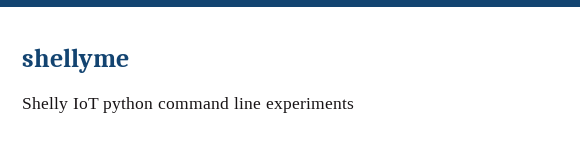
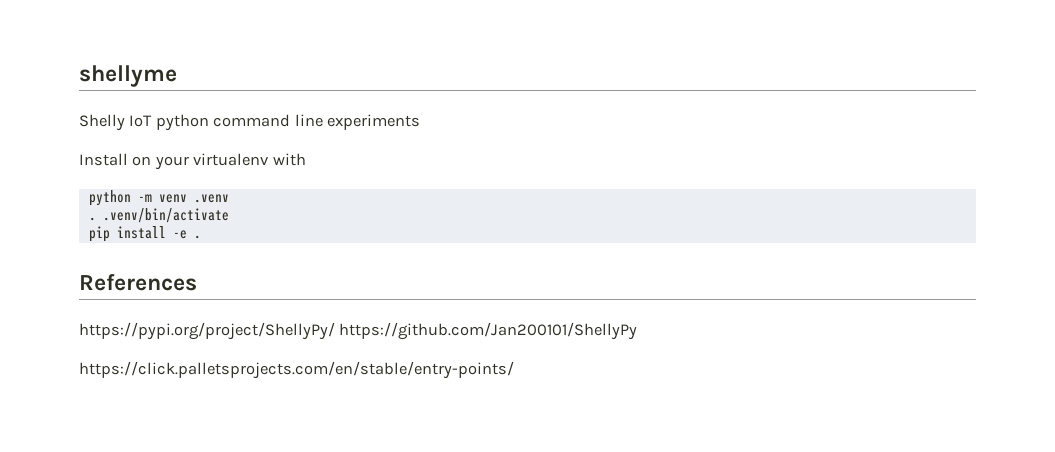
+ Install on your virtualenv with
+ python -m venv .venv
+ . .venv/bin/activate
+ pip install -e .
+ References
+ https://pypi.org/project/ShellyPy/ https://github.com/Jan200101/ShellyPy
+ https://click.palletsprojects.com/en/stable/entry-points/

